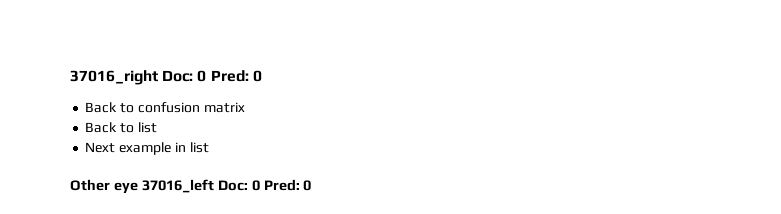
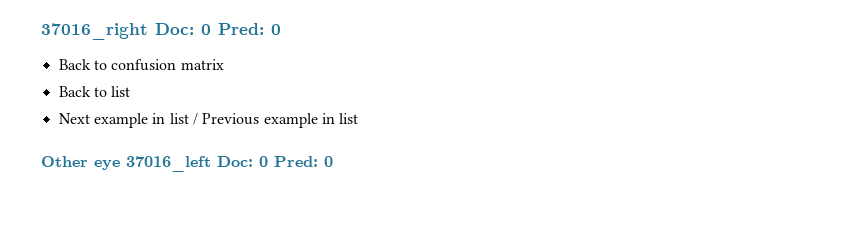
- Next example in list
+ Next example in list / Previous example in list

